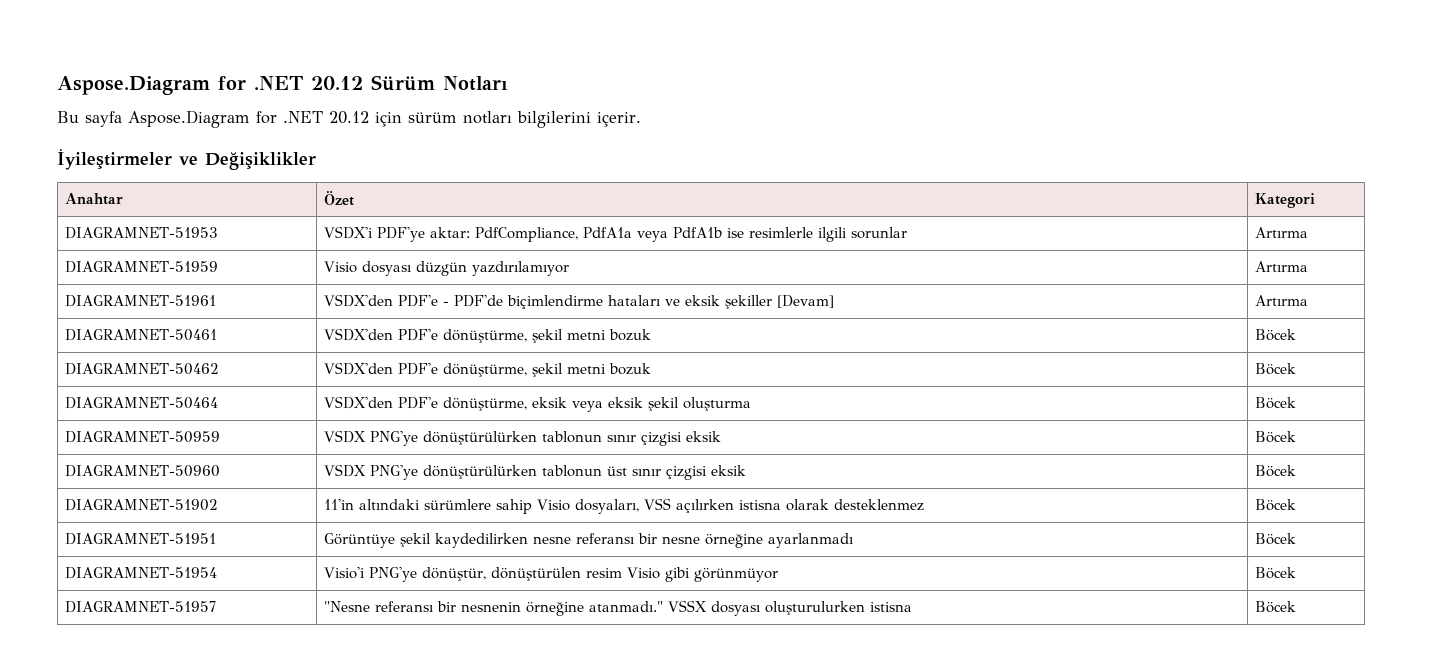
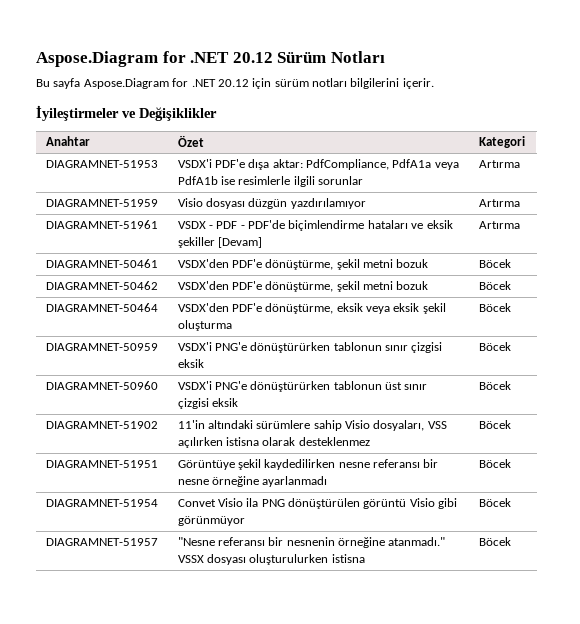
- DIAGRAMNET-51953 | VSDX'i PDF'ye aktar: PdfCompliance, PdfA1a veya PdfA1b ise resimlerle ilgili sorunlar | Artırma
+ DIAGRAMNET-51953 | VSDX'i PDF'e dışa aktar: PdfCompliance, PdfA1a veya PdfA1b ise resimlerle ilgili sorunlar | Artırma
- DIAGRAMNET-51961 | VSDX'den PDF'e - PDF'de biçimlendirme hataları ve eksik şekiller [Devam] | Artırma
+ DIAGRAMNET-51961 | VSDX - PDF - PDF'de biçimlendirme hataları ve eksik şekiller [Devam] | Artırma
- DIAGRAMNET-50959 | VSDX PNG'ye dönüştürülürken tablonun sınır çizgisi eksik | Böcek
+ DIAGRAMNET-50959 | VSDX'i PNG'e dönüştürürken tablonun sınır çizgisi eksik | Böcek
- DIAGRAMNET-50960 | VSDX PNG'ye dönüştürülürken tablonun üst sınır çizgisi eksik | Böcek
+ DIAGRAMNET-50960 | VSDX'i PNG'e dönüştürürken tablonun üst sınır çizgisi eksik | Böcek
- DIAGRAMNET-51954 | Visio'i PNG'ye dönüştür, dönüştürülen resim Visio gibi görünmüyor | Böcek
+ DIAGRAMNET-51954 | Convet Visio ila PNG dönüştürülen görüntü Visio gibi görünmüyor | Böcek

